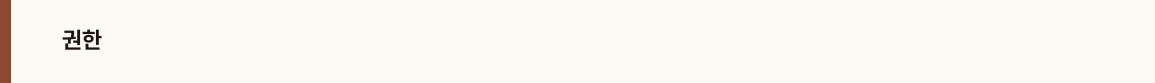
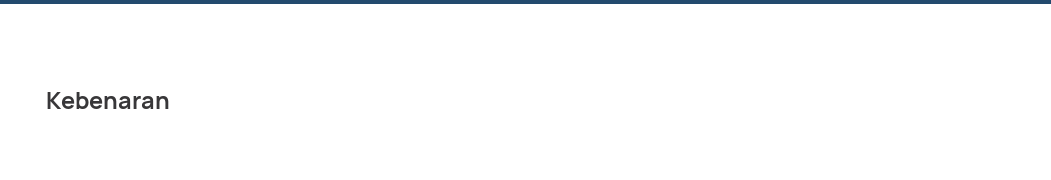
- 권한
+ Kebenaran

